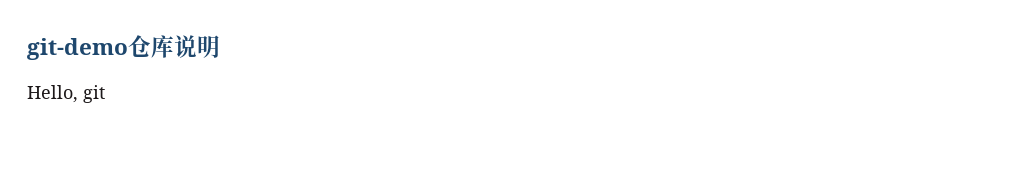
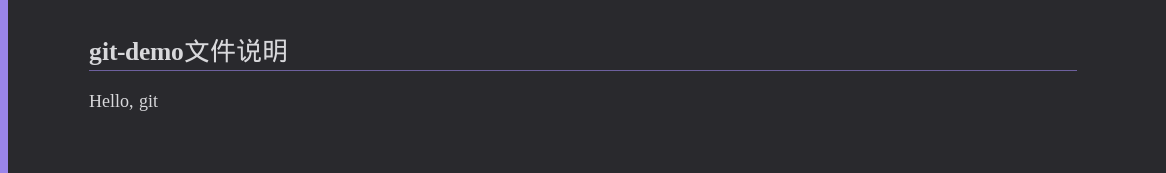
- git-demo仓库说明
+ git-demo文件说明

